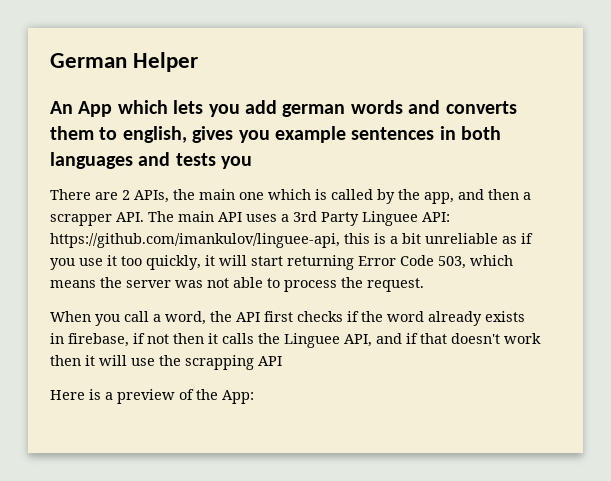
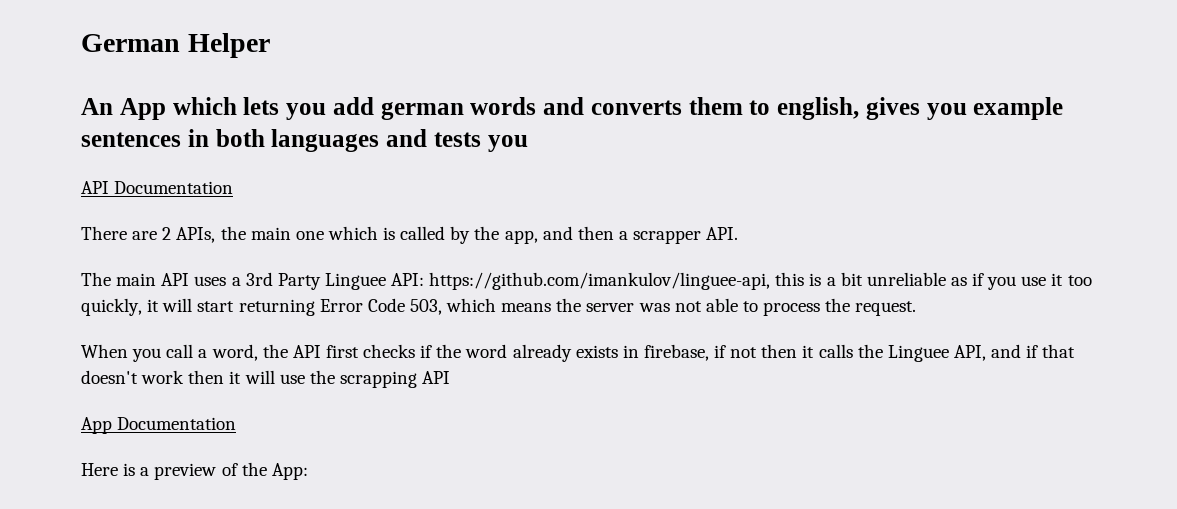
+ API Documentation
- There are 2 APIs, the main one which is called by the app, and then a scrapper API. The main API uses a 3rd Party Linguee API: https://github.com/imankulov/linguee-api, this is a bit unreliable as if you use it too quickly, it will start returning Error Code 503, which means the server was not able to process the request.
+ There are 2 APIs, the main one which is called by the app, and then a scrapper API.
+ The main API uses a 3rd Party Linguee API: https://github.com/imankulov/linguee-api, this is a bit unreliable as if you use it too quickly, it will start returning Error Code 503, which means the server was not able to process the request.
+ App Documentation

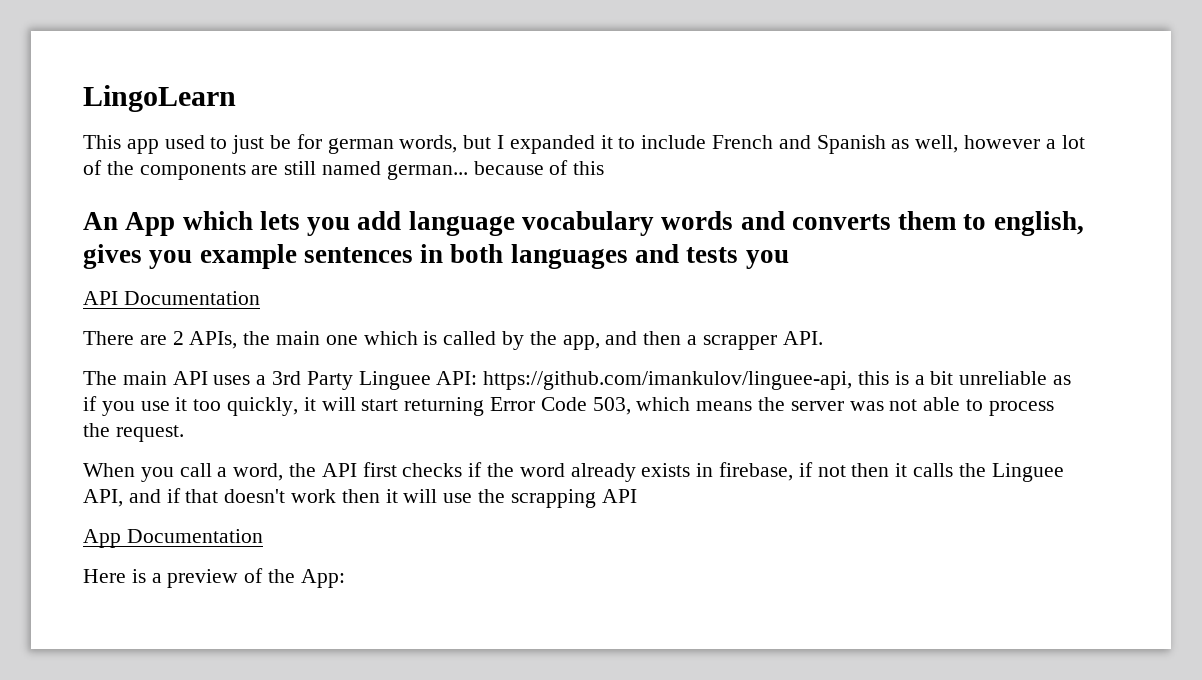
- German Helper
+ LingoLearn
+ This app used to just be for german words, but I expanded it to include French and Spanish as well, however a lot of the components are still named german... because of this
- An App which lets you add german words and converts them to english, gives you example sentences in both languages and tests you
+ An App which lets you add language vocabulary words and converts them to english, gives you example sentences in both languages and tests you

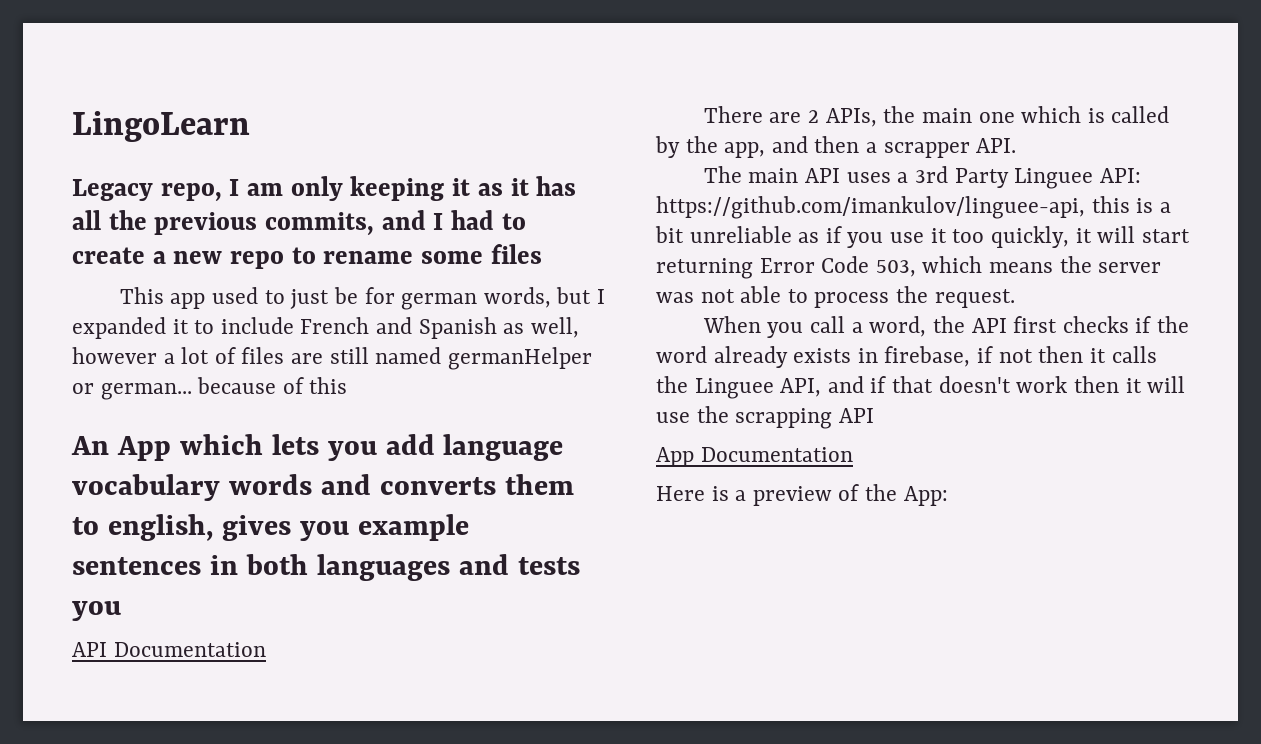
+ Legacy repo, I am only keeping it as it has all the previous commits, and I had to create a new repo to rename some files
- This app used to just be for german words, but I expanded it to include French and Spanish as well, however a lot of the components are still named german... because of this
+ This app used to just be for german words, but I expanded it to include French and Spanish as well, however a lot of files are still named germanHelper or german... because of this

